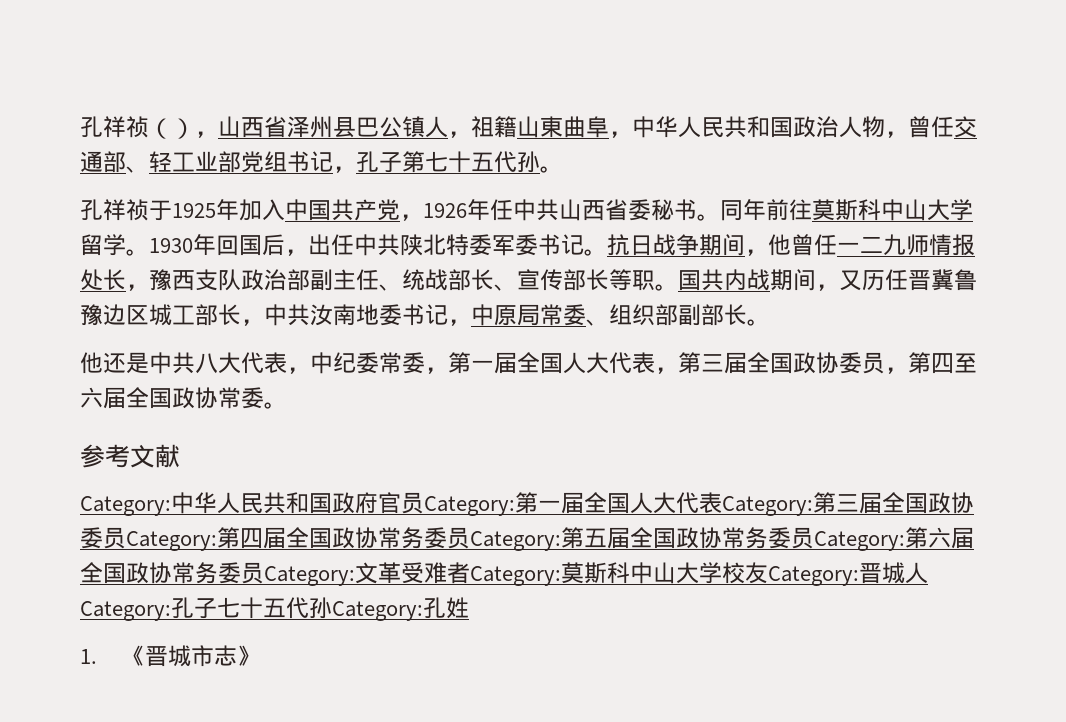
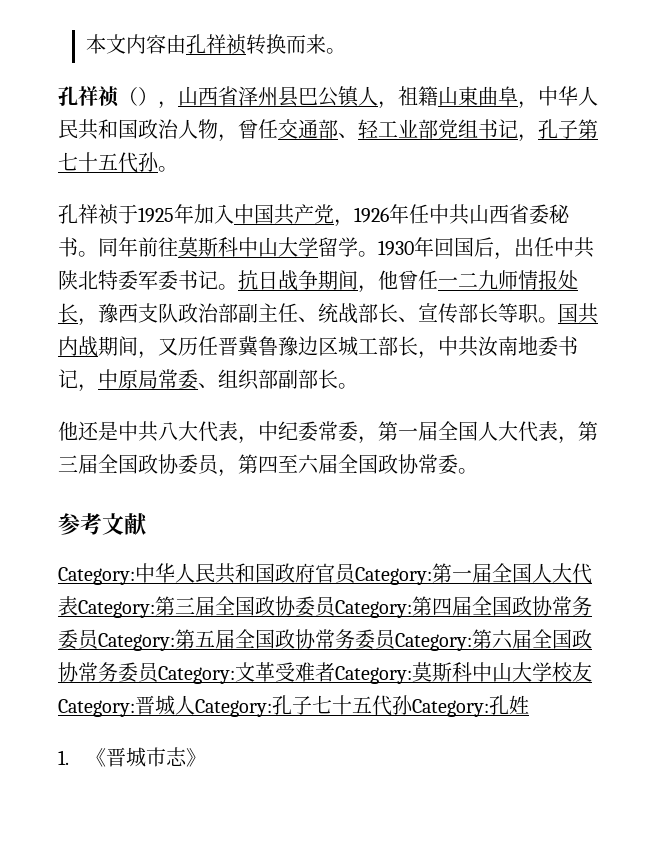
+ 本文内容由孔祥祯转换而来。

